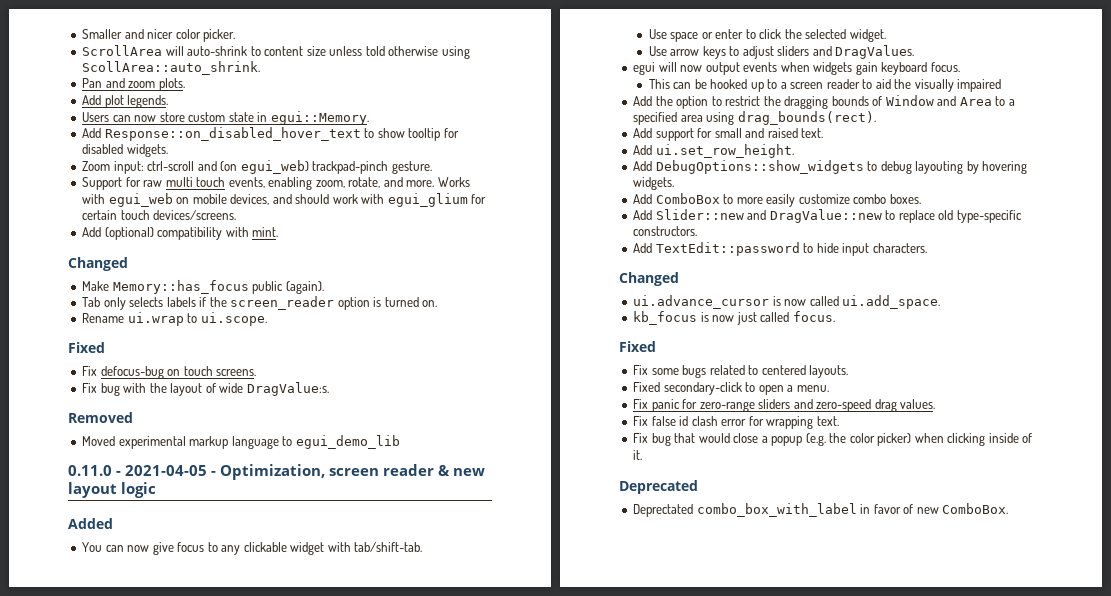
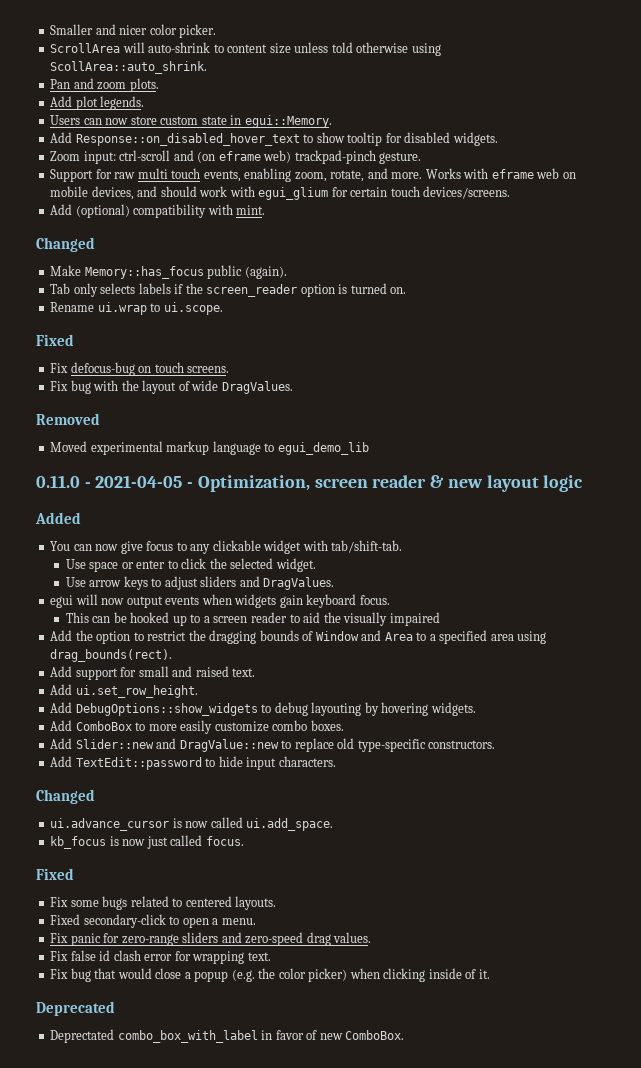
- Zoom input: ctrl-scroll and (on egui_web) trackpad-pinch gesture.
+ Zoom input: ctrl-scroll and (on eframe web) trackpad-pinch gesture.
- Works with egui_web on mobile devices, and should work with egui_glium for certain touch devices/screens.
+ Works with eframe web on mobile devices, and should work with egui_glium for certain touch devices/screens.
- Fix bug with the layout of wide DragValue:s.
+ Fix bug with the layout of wide DragValues.

